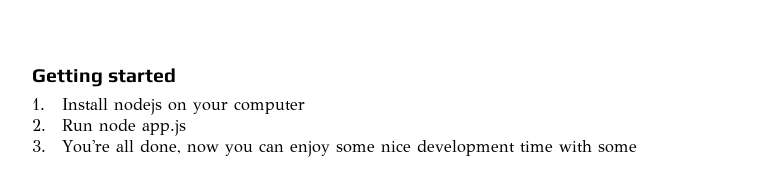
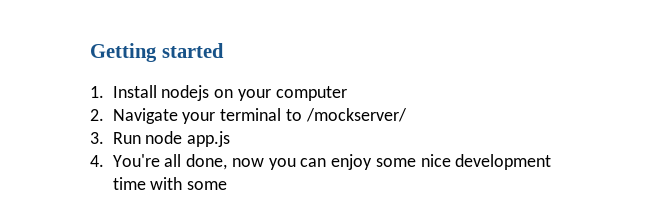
- 2. Run node app.js
+ 2. Navigate your terminal to /mockserver/
+ 3. Run node app.js
- 3. You're all done, now you can enjoy some nice development time with some
+ 4. You're all done, now you can enjoy some nice development time with some

